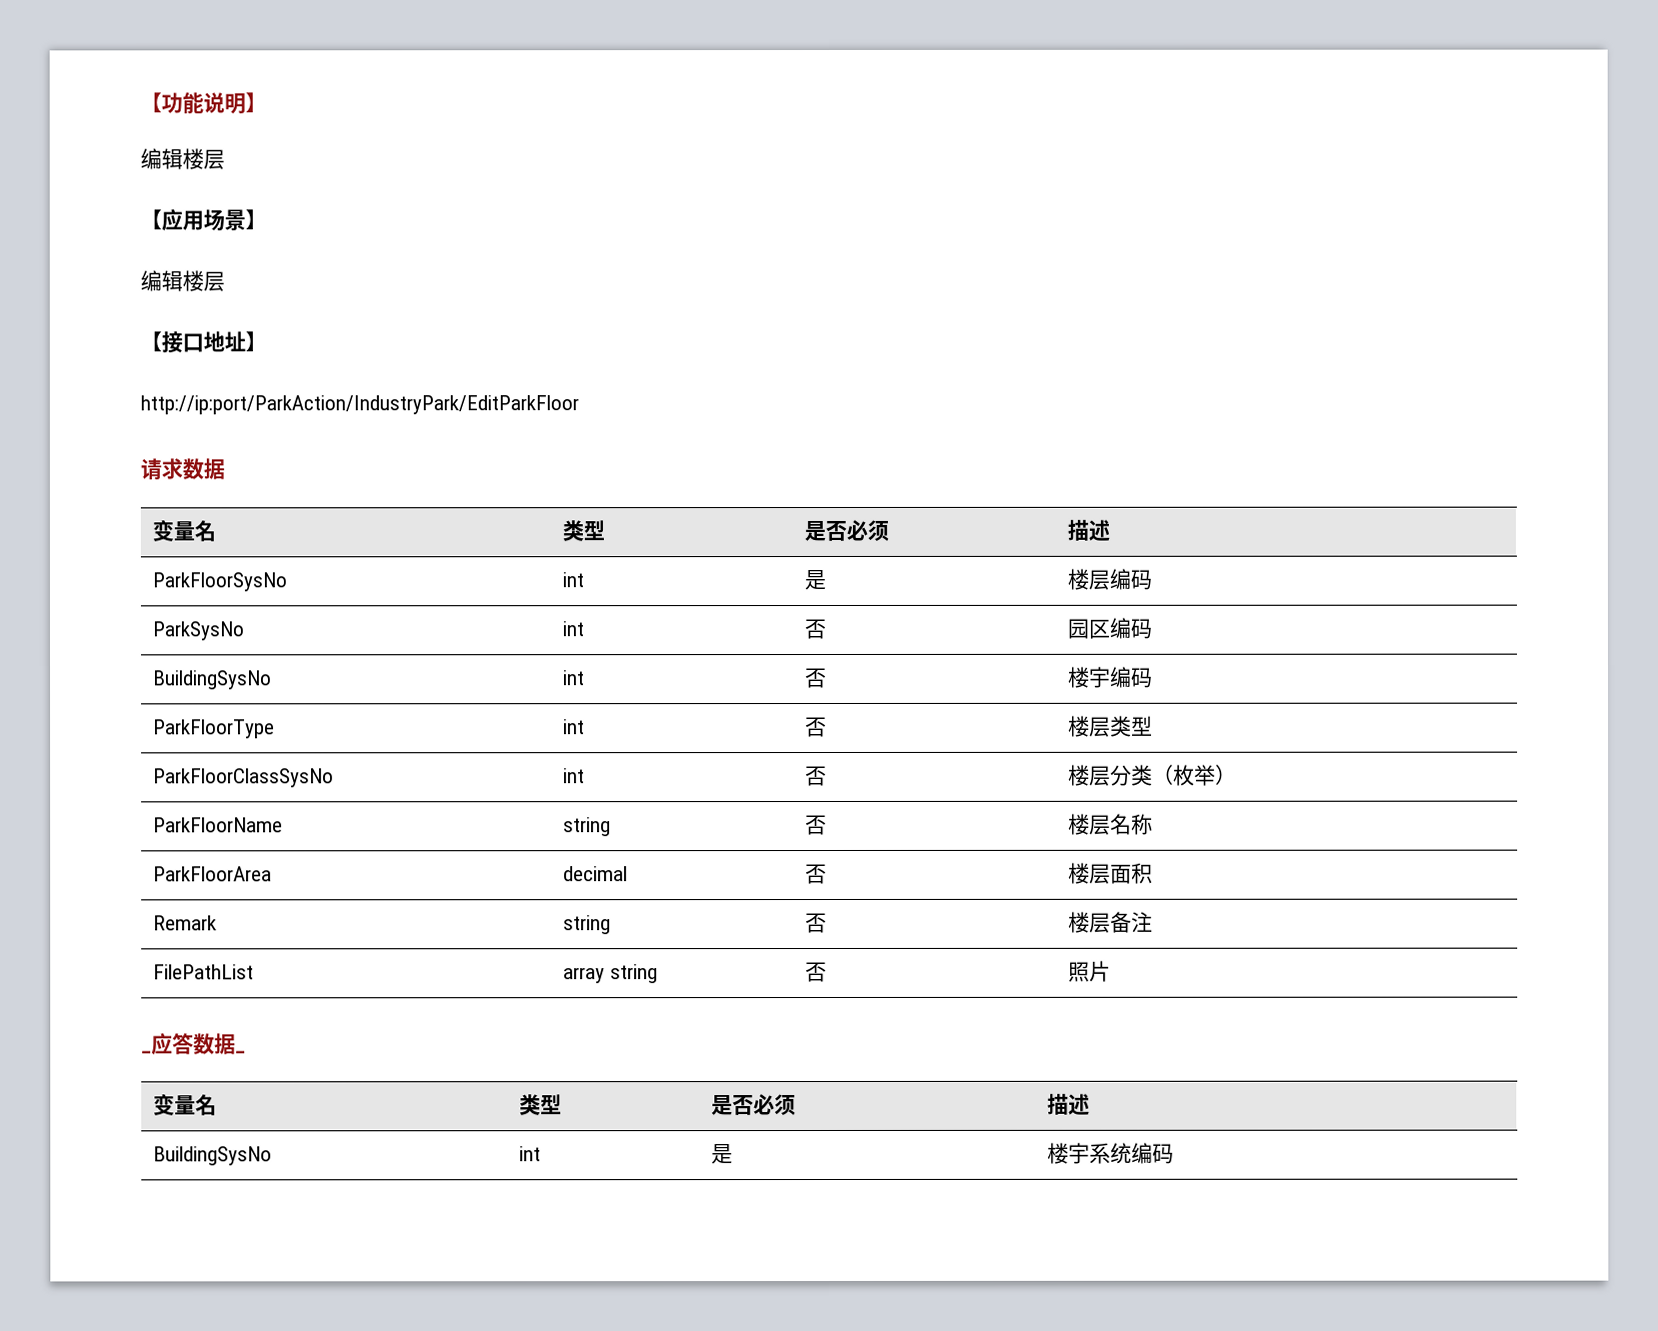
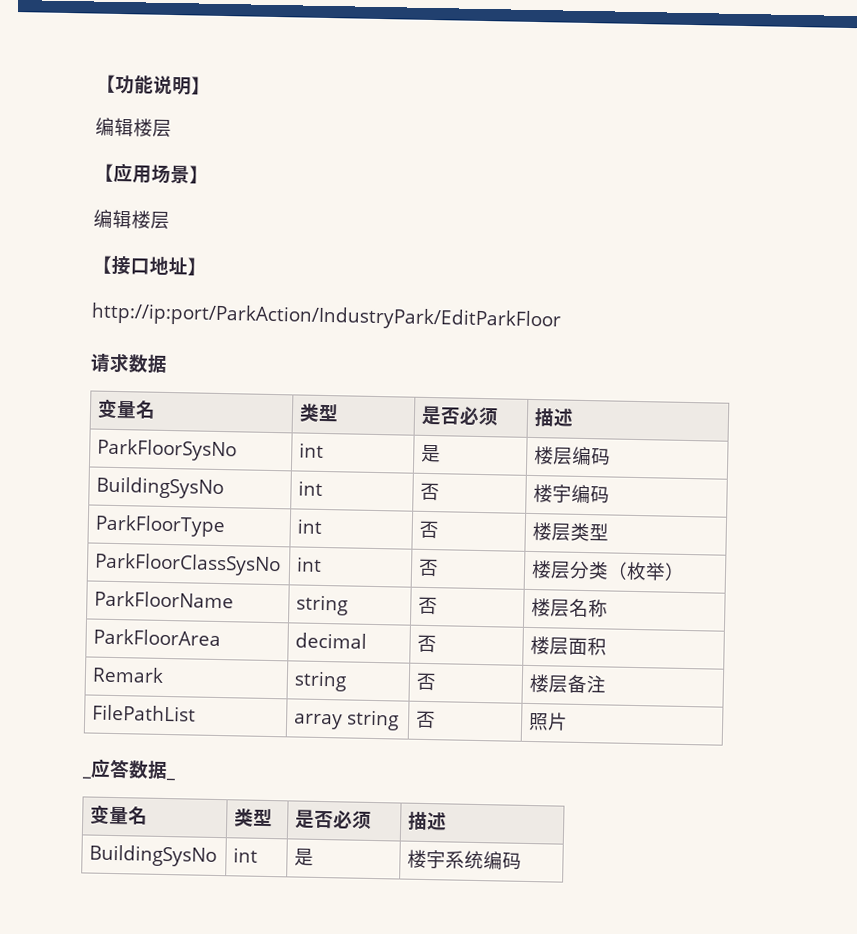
- ParkSysNo | int | 否 | 园区编码

